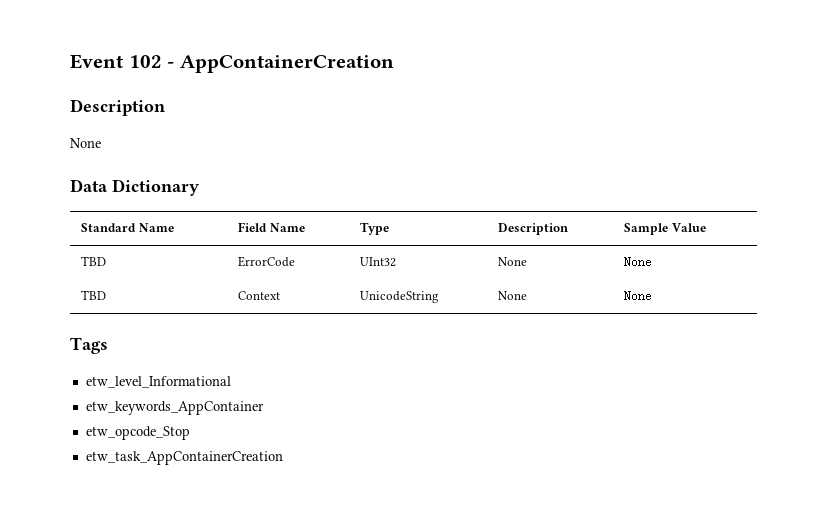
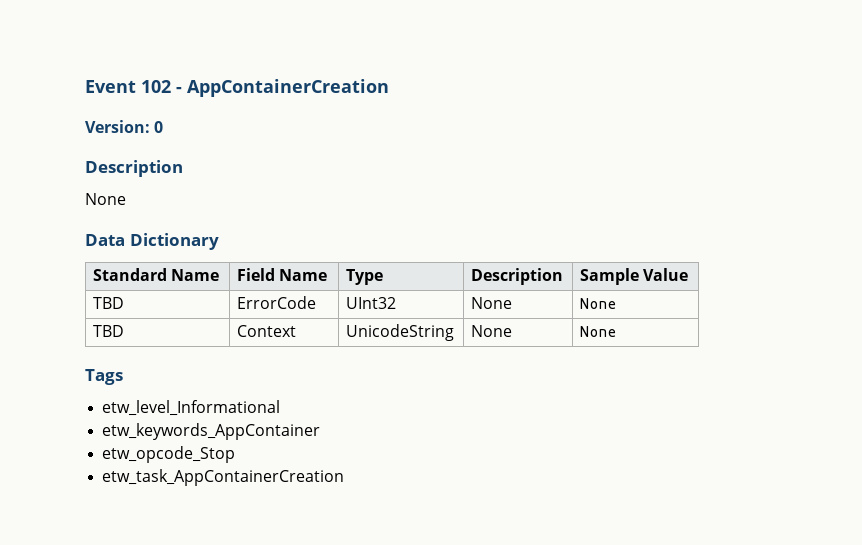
+ Version: 0

